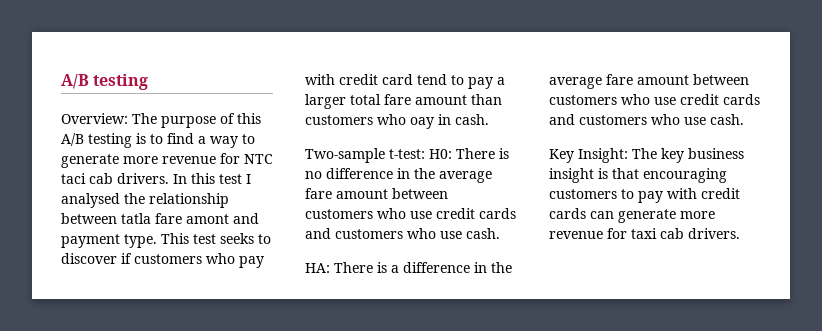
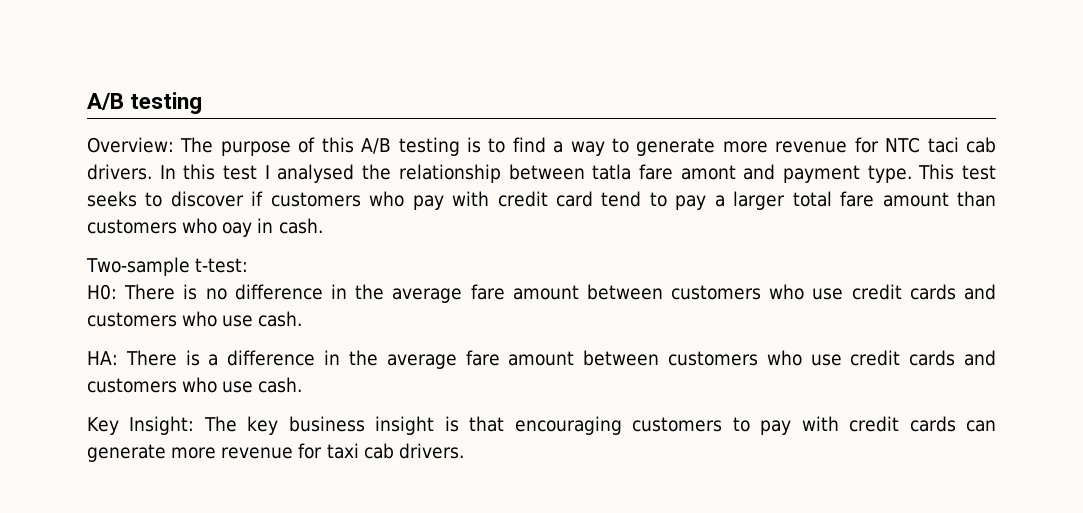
- Two-sample t-test: H0: There is no difference in the average fare amount between customers who use credit cards and customers who use cash.
+ Two-sample t-test:
+ H0: There is no difference in the average fare amount between customers who use credit cards and customers who use cash.

